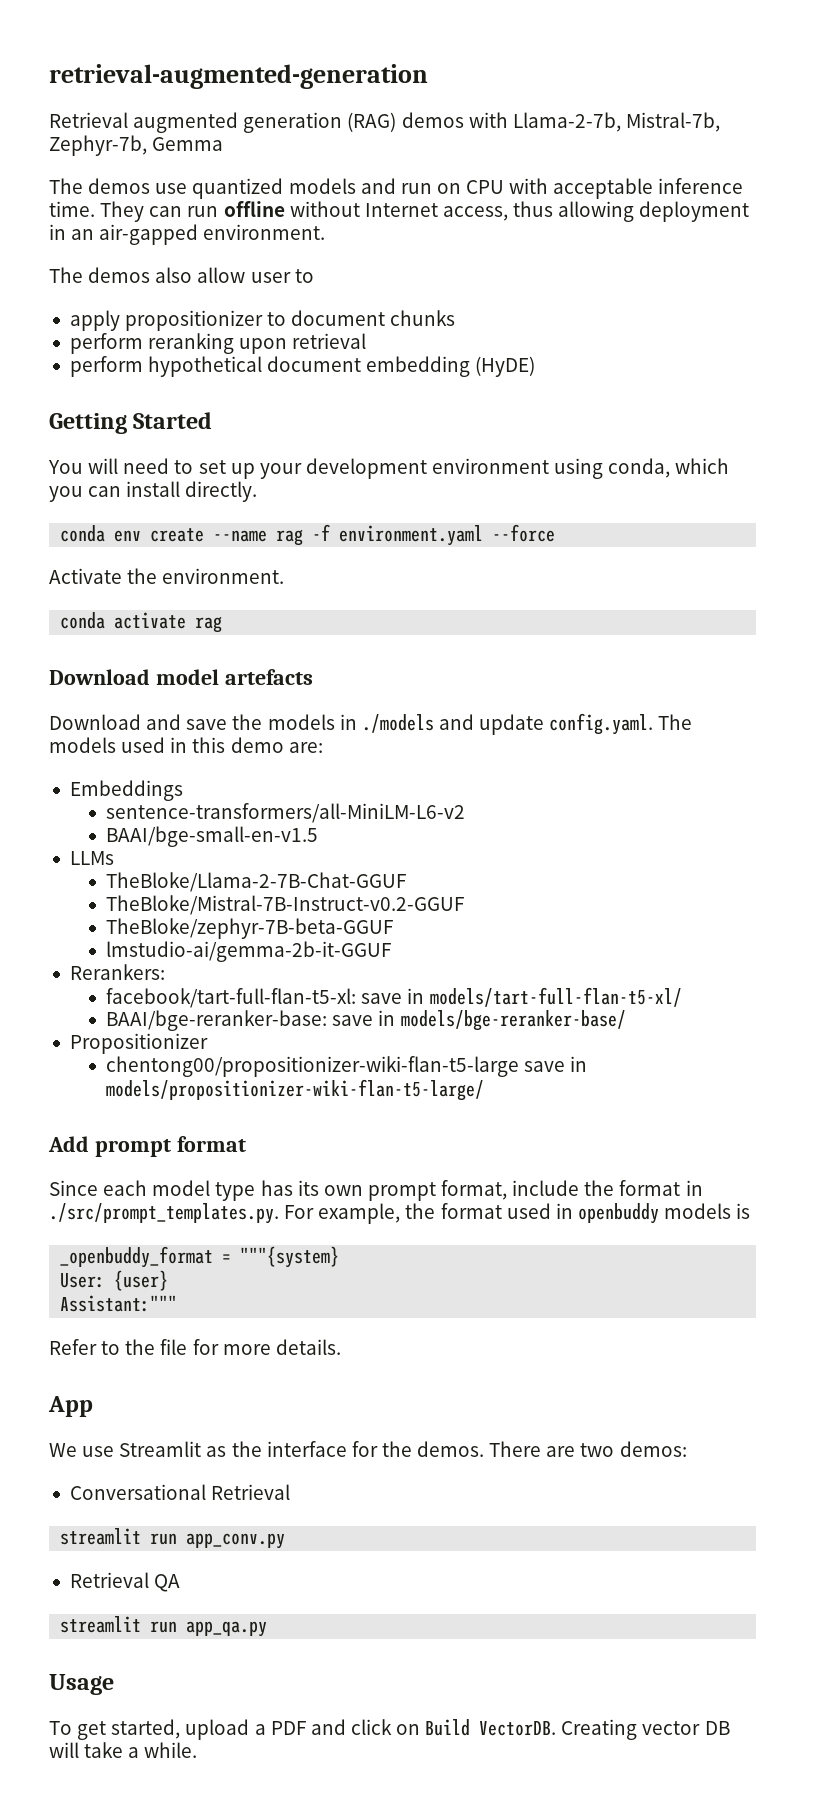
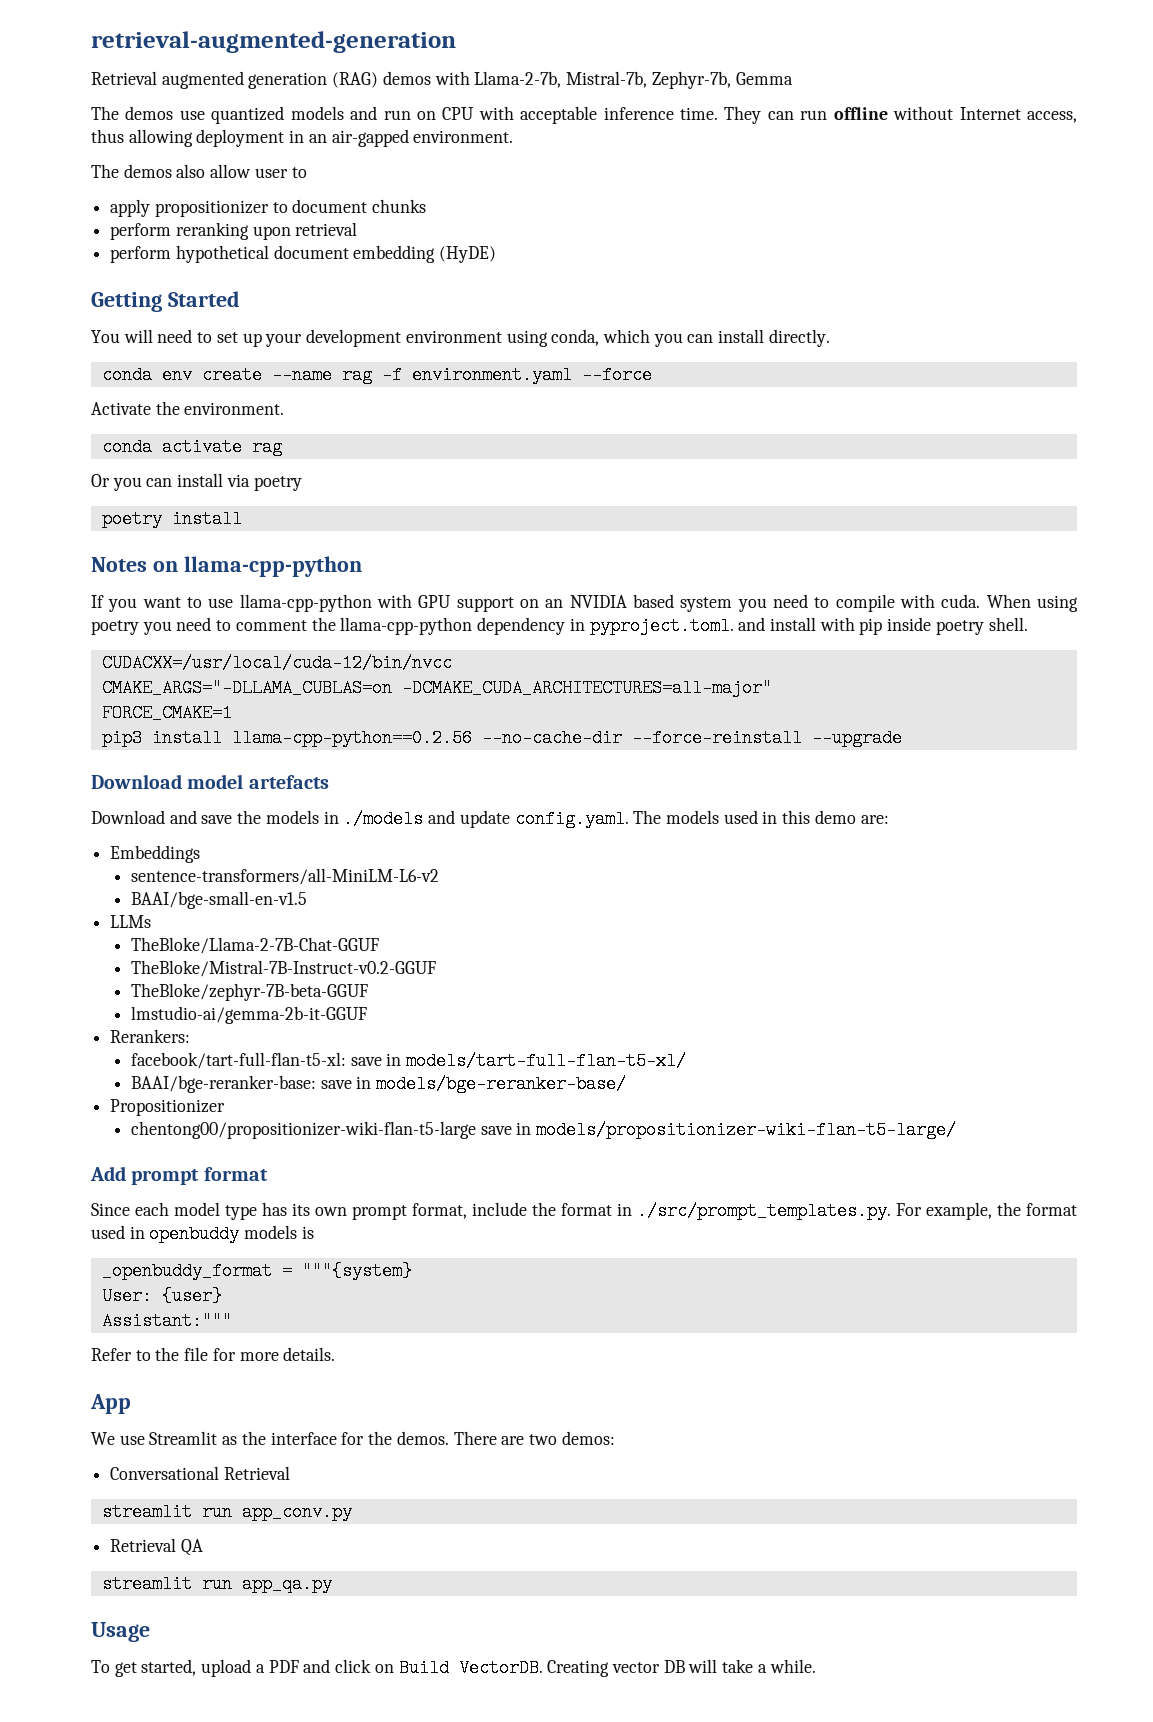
+ Or you can install via poetry
+ poetry install
+ Notes on llama-cpp-python
+ If you want to use llama-cpp-python with GPU support on an NVIDIA based system you need to compile with cuda. When using poetry you need to comment the llama-cpp-python dependency in pyproject.toml. and install with pip inside poetry shell.
+ CUDACXX=/usr/local/cuda-12/bin/nvcc
+ CMAKE_ARGS="-DLLAMA_CUBLAS=on -DCMAKE_CUDA_ARCHITECTURES=all-major"
+ FORCE_CMAKE=1
+ pip3 install llama-cpp-python==0.2.56 --no-cache-dir --force-reinstall --upgrade

